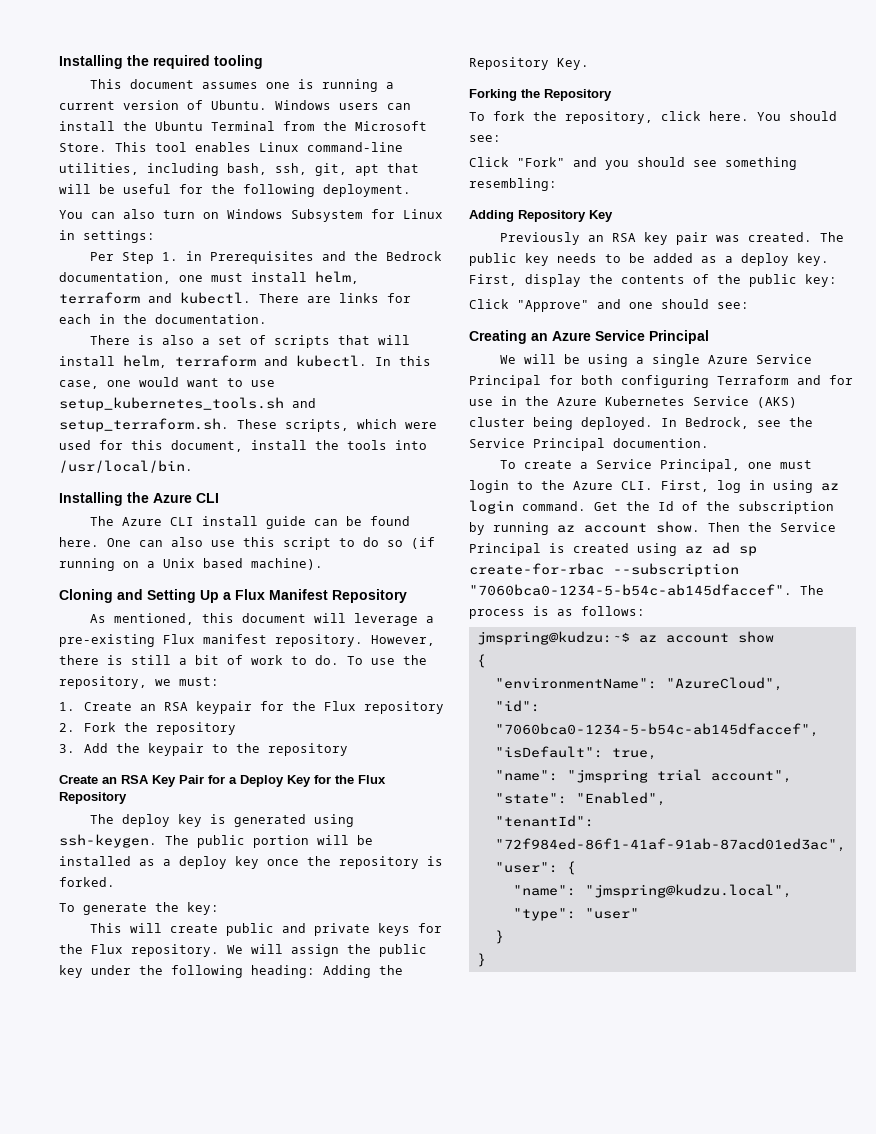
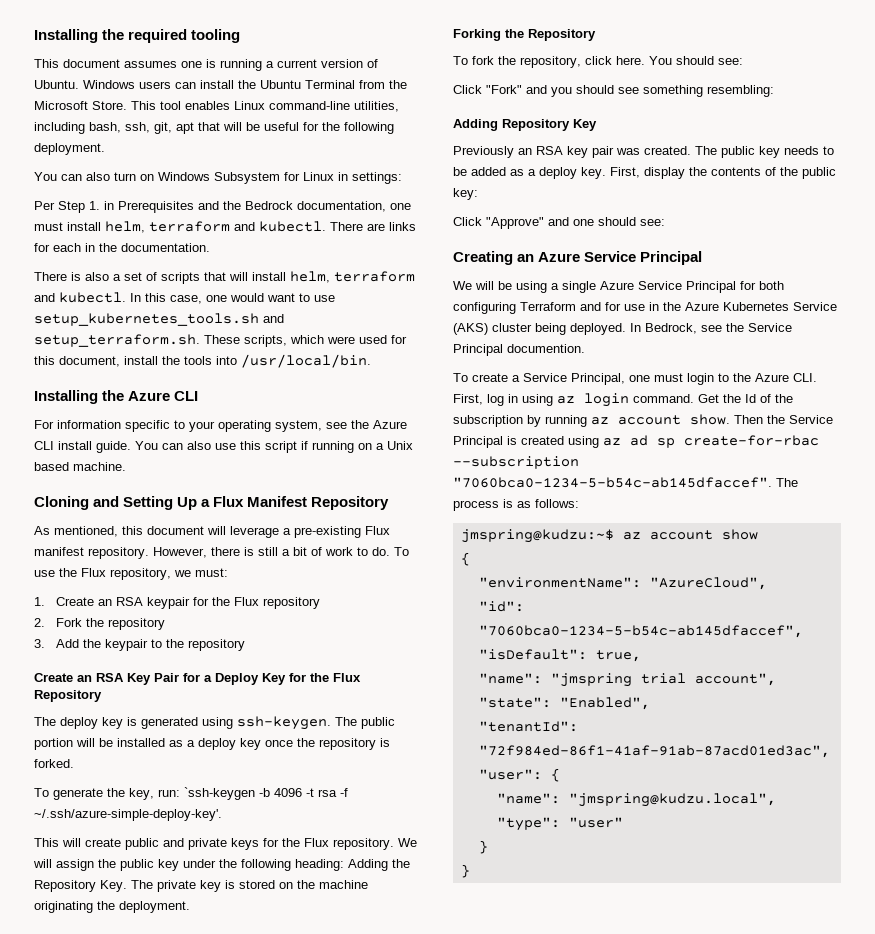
- The Azure CLI install guide can be found here. One can also use this script to do so (if running on a Unix based machine).
+ For information specific to your operating system, see the Azure CLI install guide. You can also use this script if running on a Unix based machine.
- To use the repository, we must:
+ To use the Flux repository, we must:
- To generate the key:
+ To generate the key, run: `ssh-keygen -b 4096 -t rsa -f ~/.ssh/azure-simple-deploy-key'.
- We will assign the public key under the following heading: Adding the Repository Key.
+ We will assign the public key under the following heading: Adding the Repository Key. The private key is stored on the machine originating the deployment.

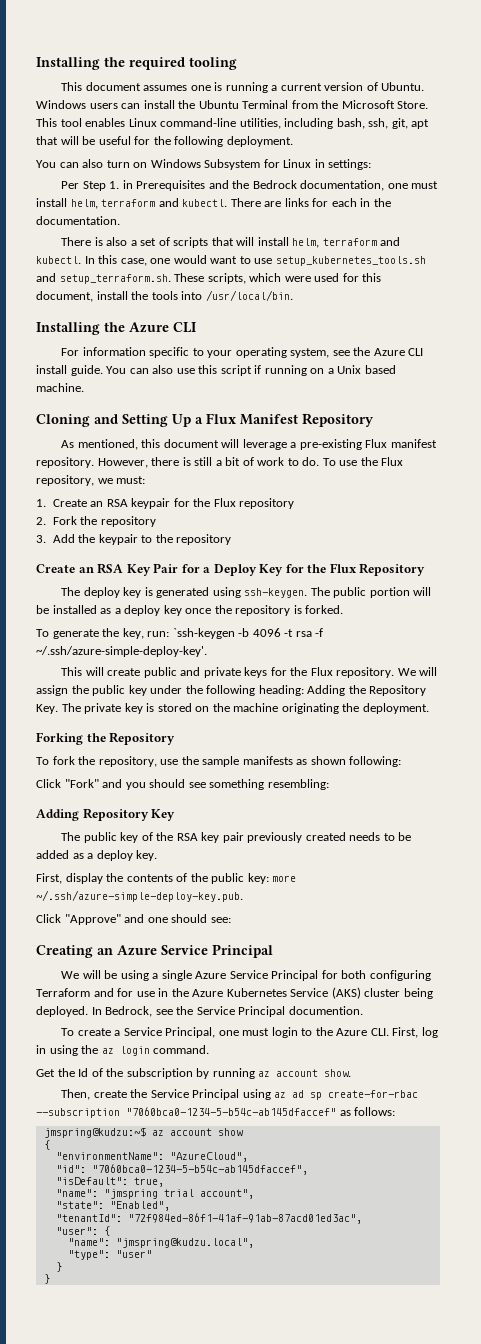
- To fork the repository, click here. You should see:
+ To fork the repository, use the sample manifests as shown following:
- Previously an RSA key pair was created. The public key needs to be added as a deploy key. First, display the contents of the public key:
+ The public key of the RSA key pair previously created needs to be added as a deploy key.
+ First, display the contents of the public key: more ~/.ssh/azure-simple-deploy-key.pub.
- To create a Service Principal, one must login to the Azure CLI. First, log in using az login command. Get the Id of the subscription by running az account show. Then the Service Principal is created using az ad sp create-for-rbac --subscription "7060bca0-1234-5-b54c-ab145dfaccef". The process is as follows:
+ To create a Service Principal, one must login to the Azure CLI. First, log in using the az login command.
+ Get the Id of the subscription by running az account show.
+ Then, create the Service Principal using az ad sp create-for-rbac --subscription "7060bca0-1234-5-b54c-ab145dfaccef" as follows:

